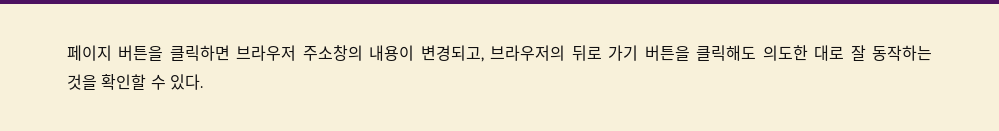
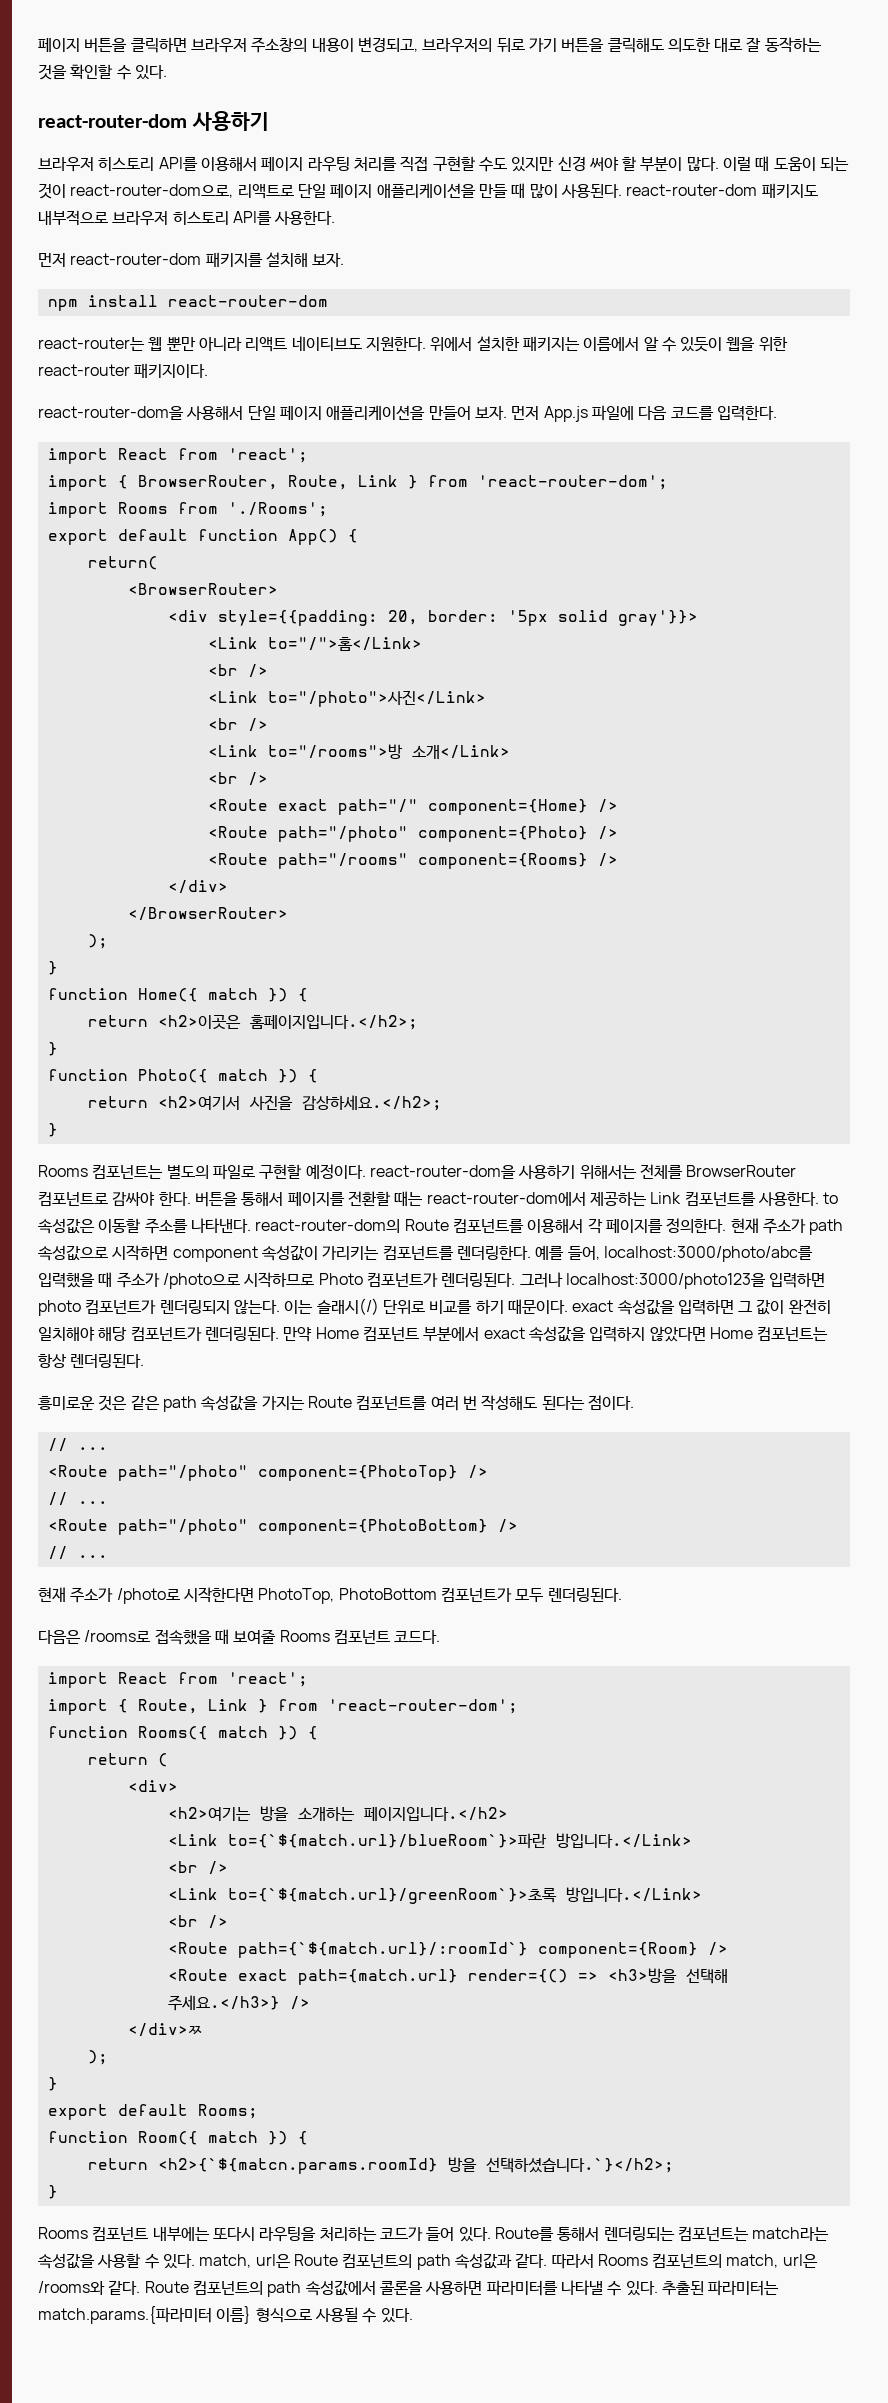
+ react-router-dom 사용하기
+ 브라우저 히스토리 API를 이용해서 페이지 라우팅 처리를 직접 구현할 수도 있지만 신경 써야 할 부분이 많다. 이럴 때 도움이 되는 것이 react-router-dom으로, 리액트로 단일 페이지 애플리케이션을 만들 때 많이 사용된다. react-router-dom 패키지도 내부적으로 브라우저 히스토리 API를 사용한다.
+ 먼저 react-router-dom 패키지를 설치해 보자.
+ npm install react-router-dom
+ react-router는 웹 뿐만 아니라 리액트 네이티브도 지원한다. 위에서 설치한 패키지는 이름에서 알 수 있듯이 웹을 위한 react-router 패키지이다.
+ react-router-dom을 사용해서 단일 페이지 애플리케이션을 만들어 보자. 먼저 App.js 파일에 다음 코드를 입력한다.
+ import React from 'react';
+ import { BrowserRouter, Route, Link } from 'react-router-dom';
+ import Rooms from './Rooms';
+ export default function App() {
+ return(
+ <BrowserRouter>
+ <div style={{padding: 20, border: '5px solid gray'}}>
+ <Link to="/">홈</Link>
+ <br />
+ <Link to="/photo">사진</Link>
+ <br />
+ <Link to="/rooms">방 소개</Link>
+ <br />
+ <Route exact path="/" component={Home} />
+ <Route path="/photo" component={Photo} />
+ <Route path="/rooms" component={Rooms} />
+ </div>
+ </BrowserRouter>
+ );
+ }
+ function Home({ match }) {
+ return <h2>이곳은 홈페이지입니다.</h2>;
+ }
+ function Photo({ match }) {
+ return <h2>여기서 사진을 감상하세요.</h2>;
+ }
+ Rooms 컴포넌트는 별도의 파일로 구현할 예정이다. react-router-dom을 사용하기 위해서는 전체를 BrowserRouter 컴포넌트로 감싸야 한다. 버튼을 통해서 페이지를 전환할 때는 react-router-dom에서 제공하는 Link 컴포넌트를 사용한다. to 속성값은 이동할 주소를 나타낸다. react-router-dom의 Route 컴포넌트를 이용해서 각 페이지를 정의한다. 현재 주소가 path 속성값으로 시작하면 component 속성값이 가리키는 컴포넌트를 렌더링한다. 예를 들어, localhost:3000/photo/abc를 입력했을 때 주소가 /photo으로 시작하므로 Photo 컴포넌트가 렌더링된다. 그러나 localhost:3000/photo123을 입력하면 photo 컴포넌트가 렌더링되지 않는다. 이는 슬래시(/) 단위로 비교를 하기 때문이다. exact 속성값을 입력하면 그 값이 완전히 일치해야 해당 컴포넌트가 렌더링된다. 만약 Home 컴포넌트 부분에서 exact 속성값을 입력하지 않았다면 Home 컴포넌트는 항상 렌더링된다.
+ 흥미로운 것은 같은 path 속성값을 가지는 Route 컴포넌트를 여러 번 작성해도 된다는 점이다.
+ // ...
+ <Route path="/photo" component={PhotoTop} />
+ // ...
+ <Route path="/photo" component={PhotoBottom} />
+ // ...
+ 현재 주소가 /photo로 시작한다면 PhotoTop, PhotoBottom 컴포넌트가 모두 렌더링된다.
+ 다음은 /rooms로 접속했을 때 보여줄 Rooms 컴포넌트 코드다.
+ import React from 'react';
+ import { Route, Link } from 'react-router-dom';
+ function Rooms({ match }) {
+ return (
+ <div>
+ <h2>여기는 방을 소개하는 페이지입니다.</h2>
+ <Link to={`${match.url}/blueRoom`}>파란 방입니다.</Link>
+ <br />
+ <Link to={`${match.url}/greenRoom`}>초록 방입니다.</Link>
+ <br />
+ <Route path={`${match.url}/:roomId`} component={Room} />
+ <Route exact path={match.url} render={() => <h3>방을 선택해 주세요.</h3>} />
+ </div>ㅉ
+ );
+ }
+ export default Rooms;
+ function Room({ match }) {
+ return <h2>{`${matcn.params.roomId} 방을 선택하셨습니다.`}</h2>;
+ }
+ Rooms 컴포넌트 내부에는 또다시 라우팅을 처리하는 코드가 들어 있다. Route를 통해서 렌더링되는 컴포넌트는 match라는 속성값을 사용할 수 있다. match, url은 Route 컴포넌트의 path 속성값과 같다. 따라서 Rooms 컴포넌트의 match, url은 /rooms와 같다. Route 컴포넌트의 path 속성값에서 콜론을 사용하면 파라미터를 나타낼 수 있다. 추출된 파라미터는 match.params.{파라미터 이름} 형식으로 사용될 수 있다.

